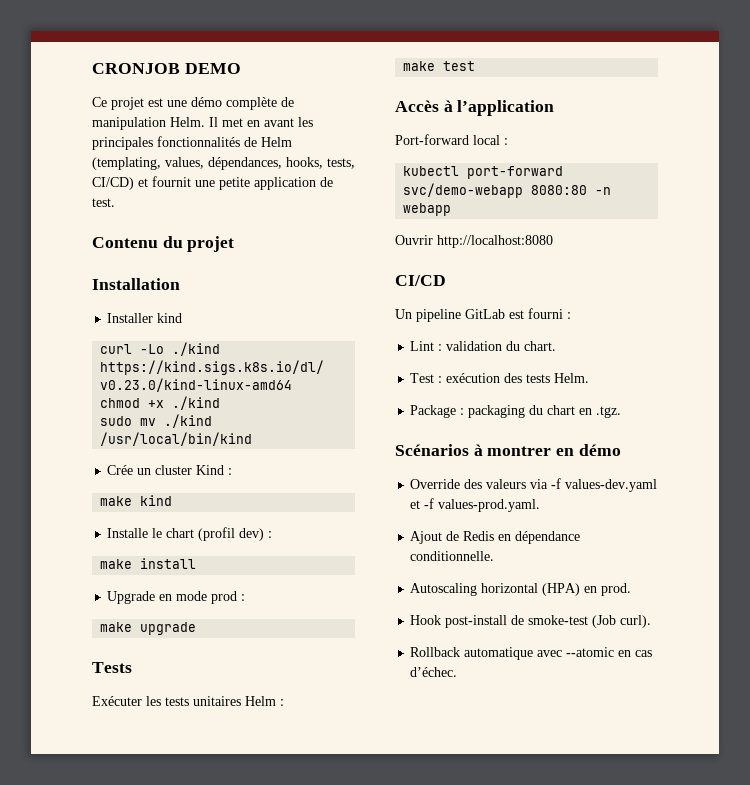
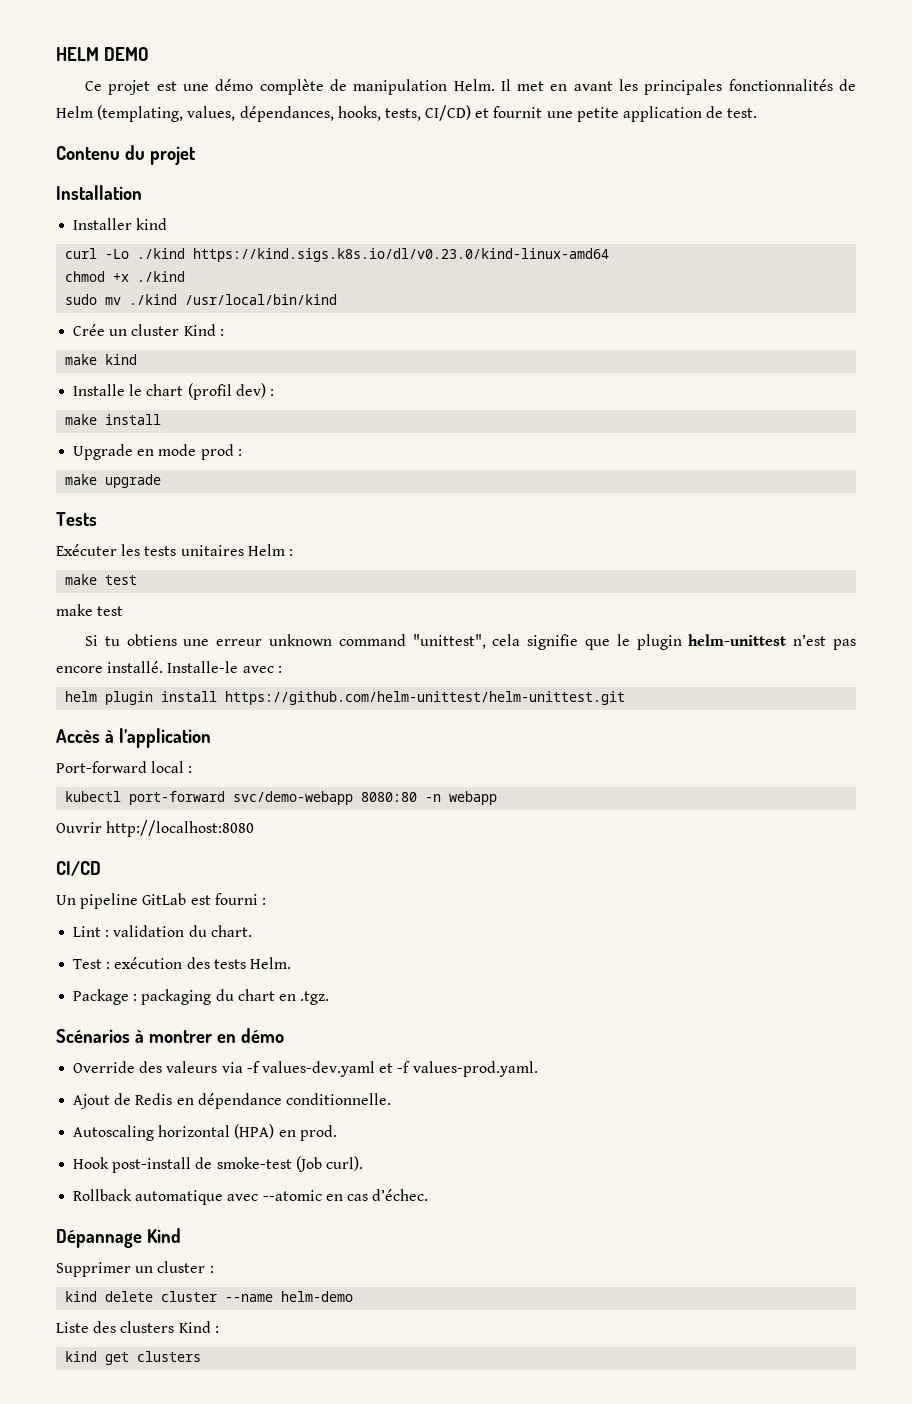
- CRONJOB DEMO
+ HELM DEMO
  Exécuter les tests unitaires Helm :
  make test
+ make test
+ Si tu obtiens une erreur unknown command "unittest", cela signifie que le plugin helm-unittest n’est pas encore installé. Installe-le avec :
+ helm plugin install https://github.com/helm-unittest/helm-unittest.git
+ Dépannage Kind
+ Supprimer un cluster :
+ kind delete cluster --name helm-demo
+ Liste des clusters Kind :
+ kind get clusters

